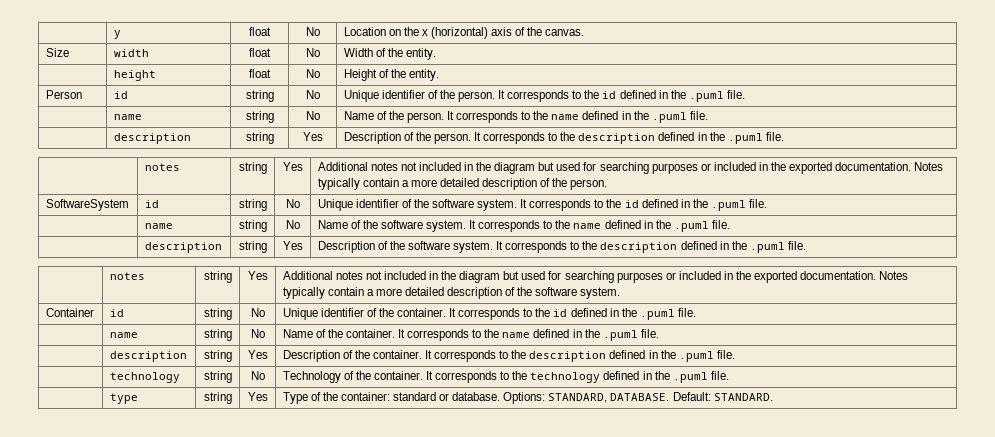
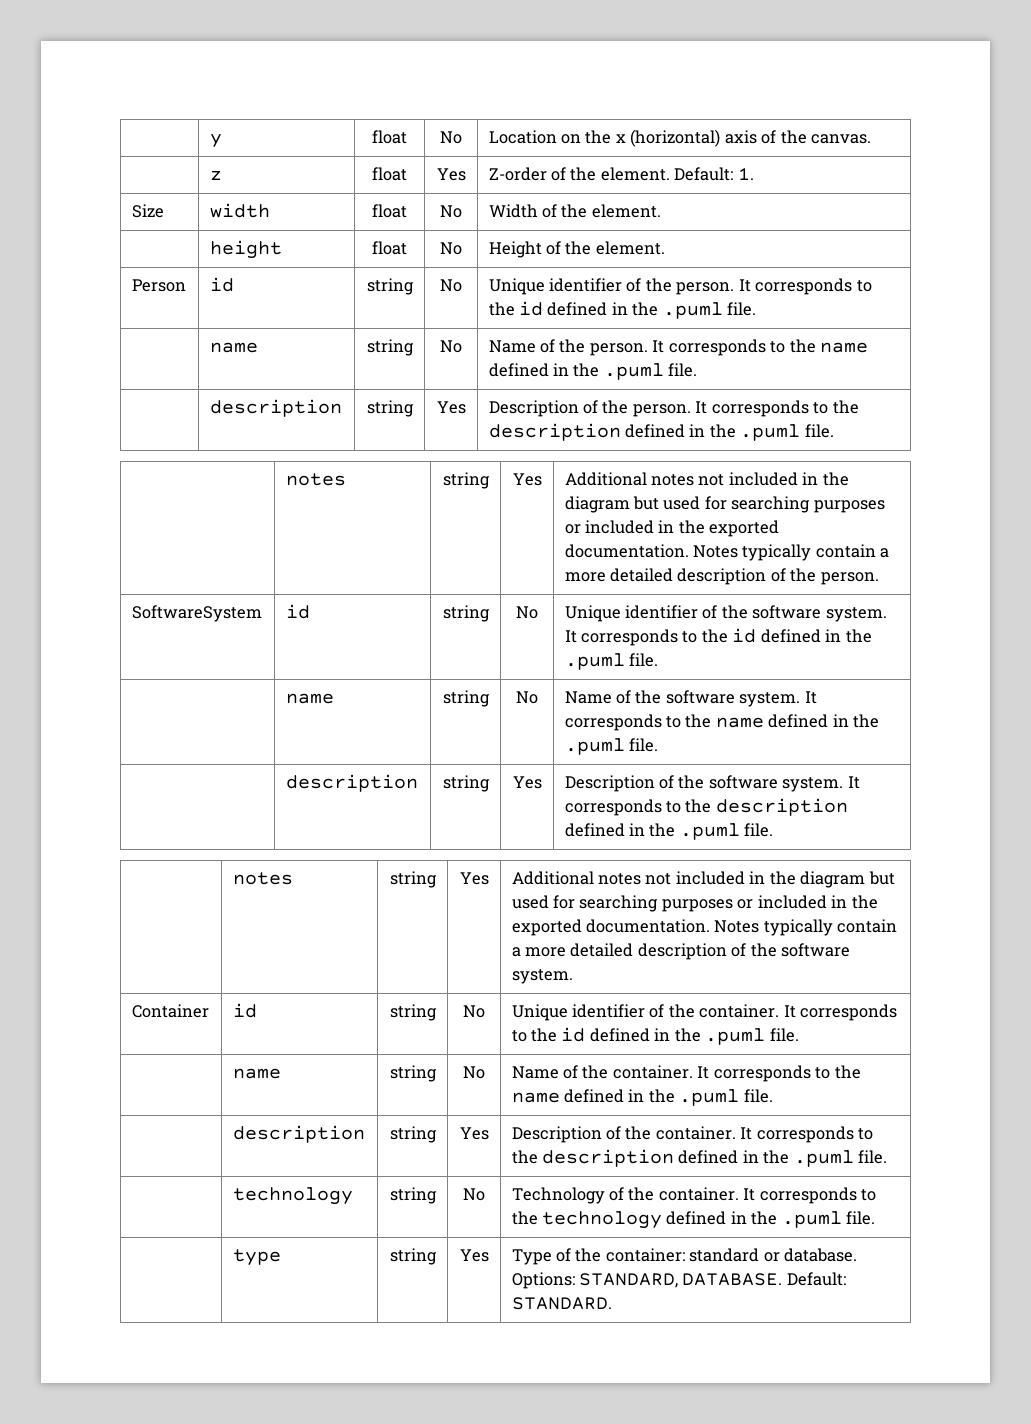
+ | z | float | Yes | Z-order of the element. Default: 1.
- Size | width | float | No | Width of the entity.
+ Size | width | float | No | Width of the element.
- | height | float | No | Height of the entity.
+ | height | float | No | Height of the element.

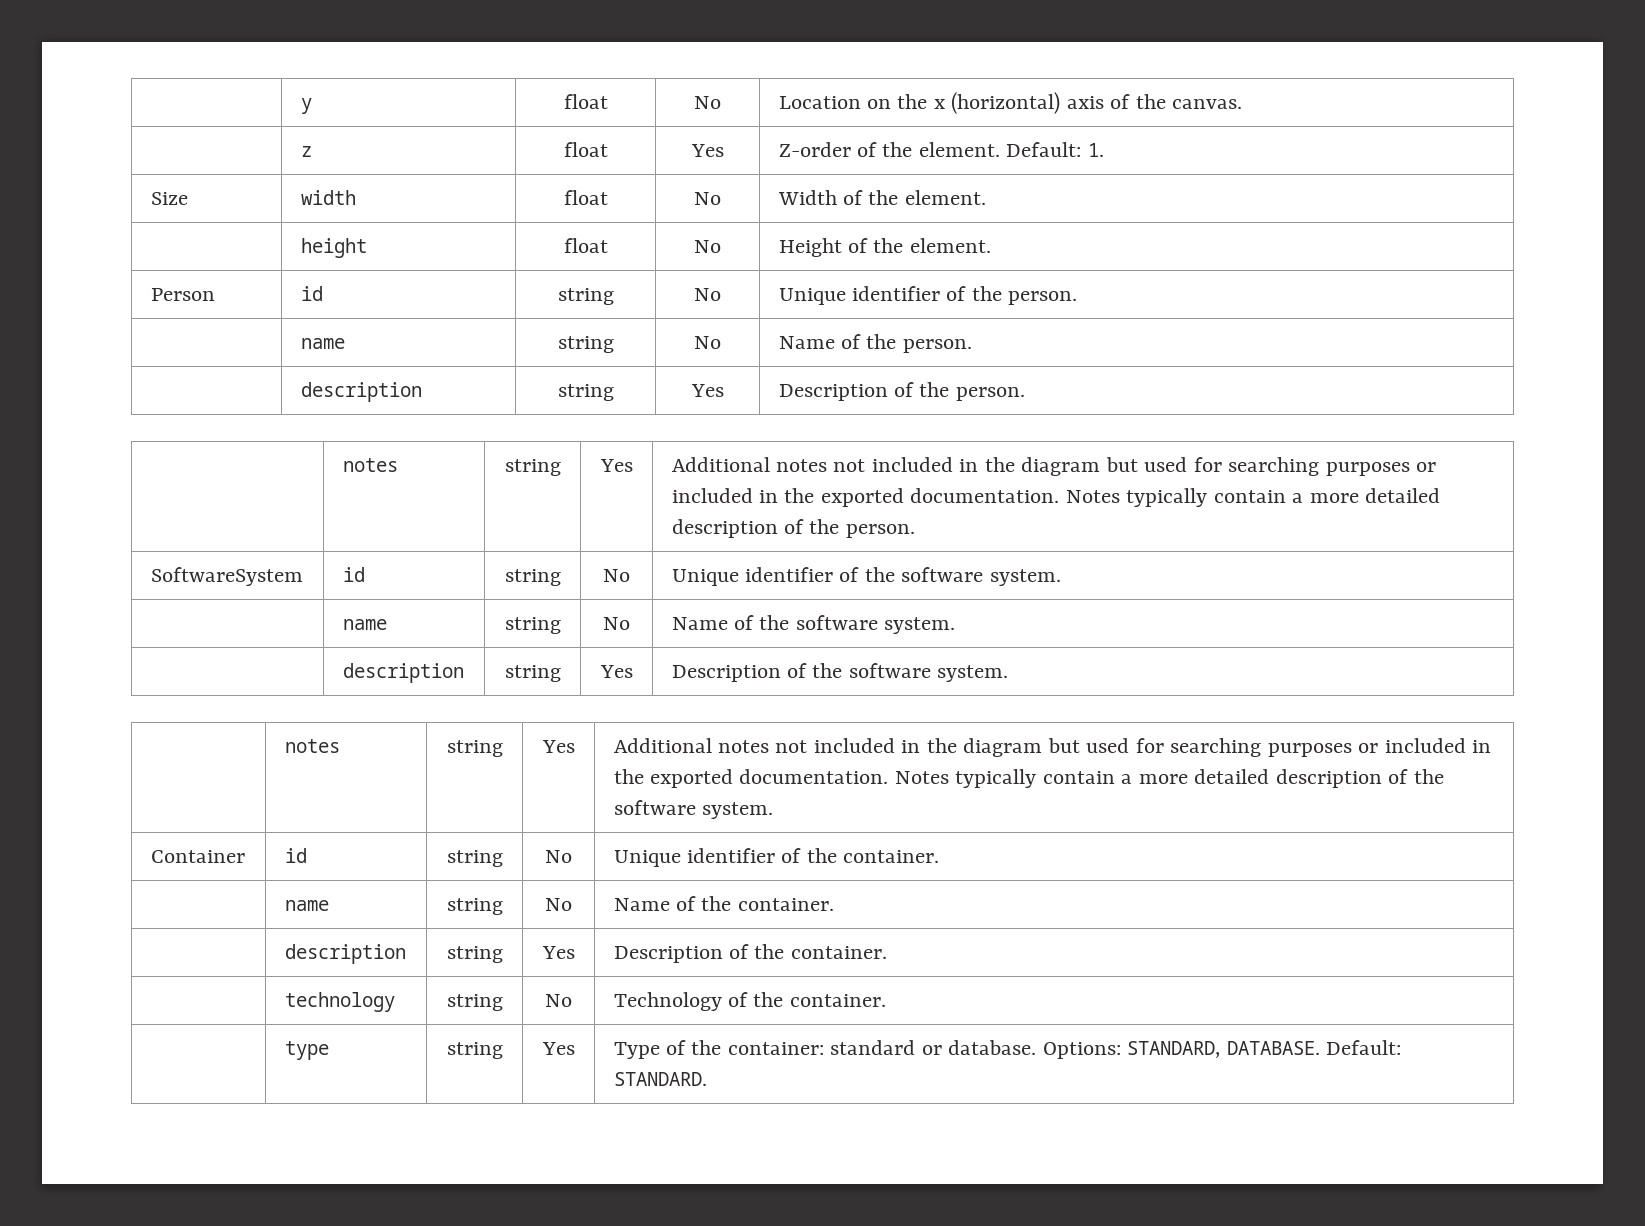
- Person | id | string | No | Unique identifier of the person. It corresponds to the id defined in the .puml file.
+ Person | id | string | No | Unique identifier of the person.
- | name | string | No | Name of the person. It corresponds to the name defined in the .puml file.
+ | name | string | No | Name of the person.
- | description | string | Yes | Description of the person. It corresponds to the description defined in the .puml file.
+ | description | string | Yes | Description of the person.
- SoftwareSystem | id | string | No | Unique identifier of the software system. It corresponds to the id defined in the .puml file.
+ SoftwareSystem | id | string | No | Unique identifier of the software system.
- | name | string | No | Name of the software system. It corresponds to the name defined in the .puml file.
+ | name | string | No | Name of the software system.
- | description | string | Yes | Description of the software system. It corresponds to the description defined in the .puml file.
+ | description | string | Yes | Description of the software system.
- Container | id | string | No | Unique identifier of the container. It corresponds to the id defined in the .puml file.
+ Container | id | string | No | Unique identifier of the container.
- | name | string | No | Name of the container. It corresponds to the name defined in the .puml file.
+ | name | string | No | Name of the container.
- | description | string | Yes | Description of the container. It corresponds to the description defined in the .puml file.
+ | description | string | Yes | Description of the container.
- | technology | string | No | Technology of the container. It corresponds to the technology defined in the .puml file.
+ | technology | string | No | Technology of the container.

